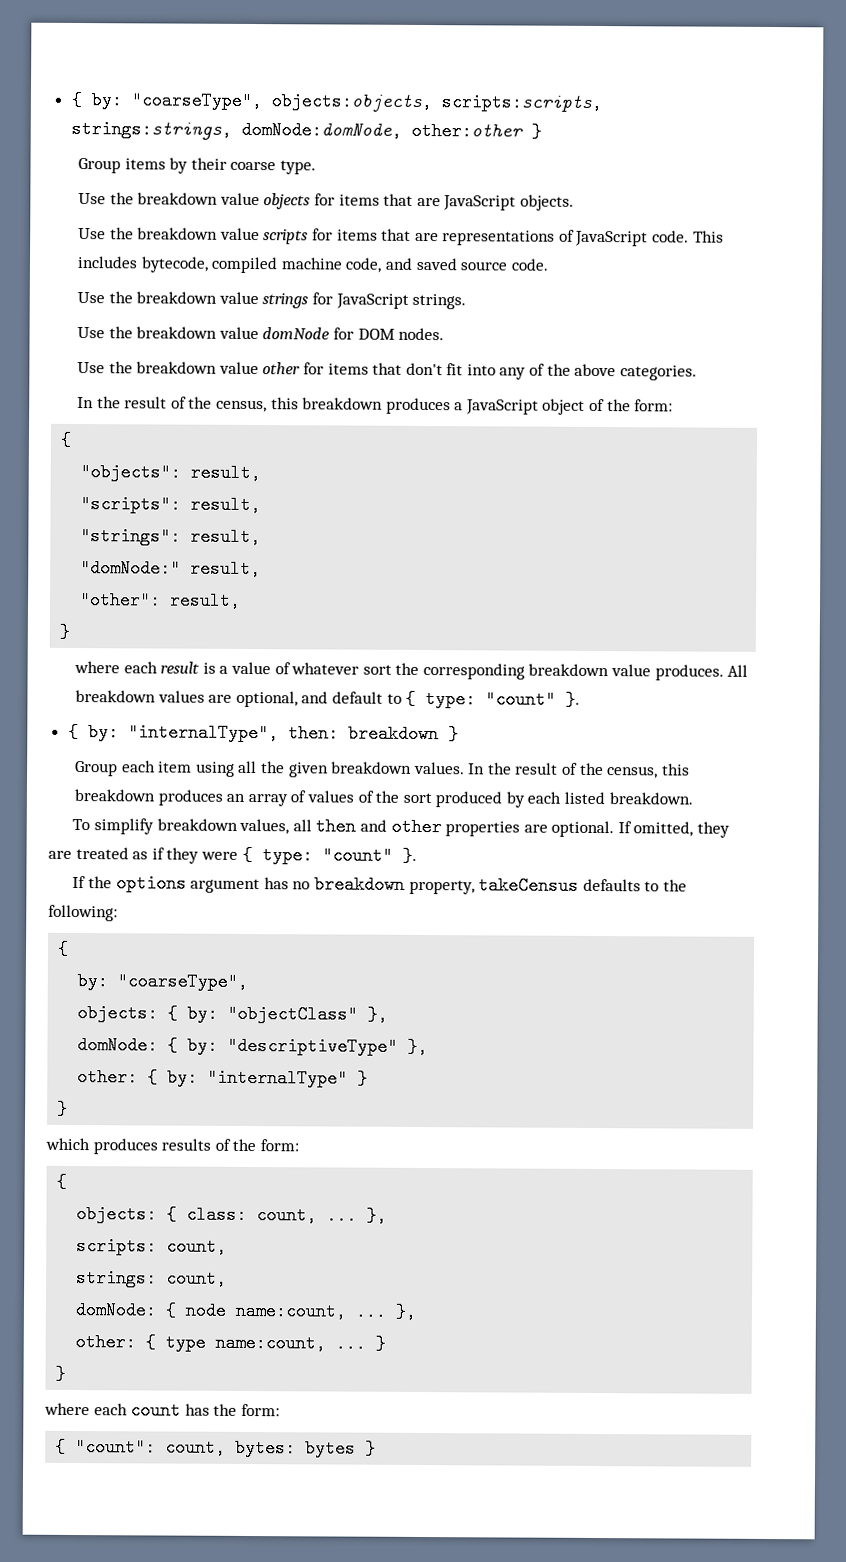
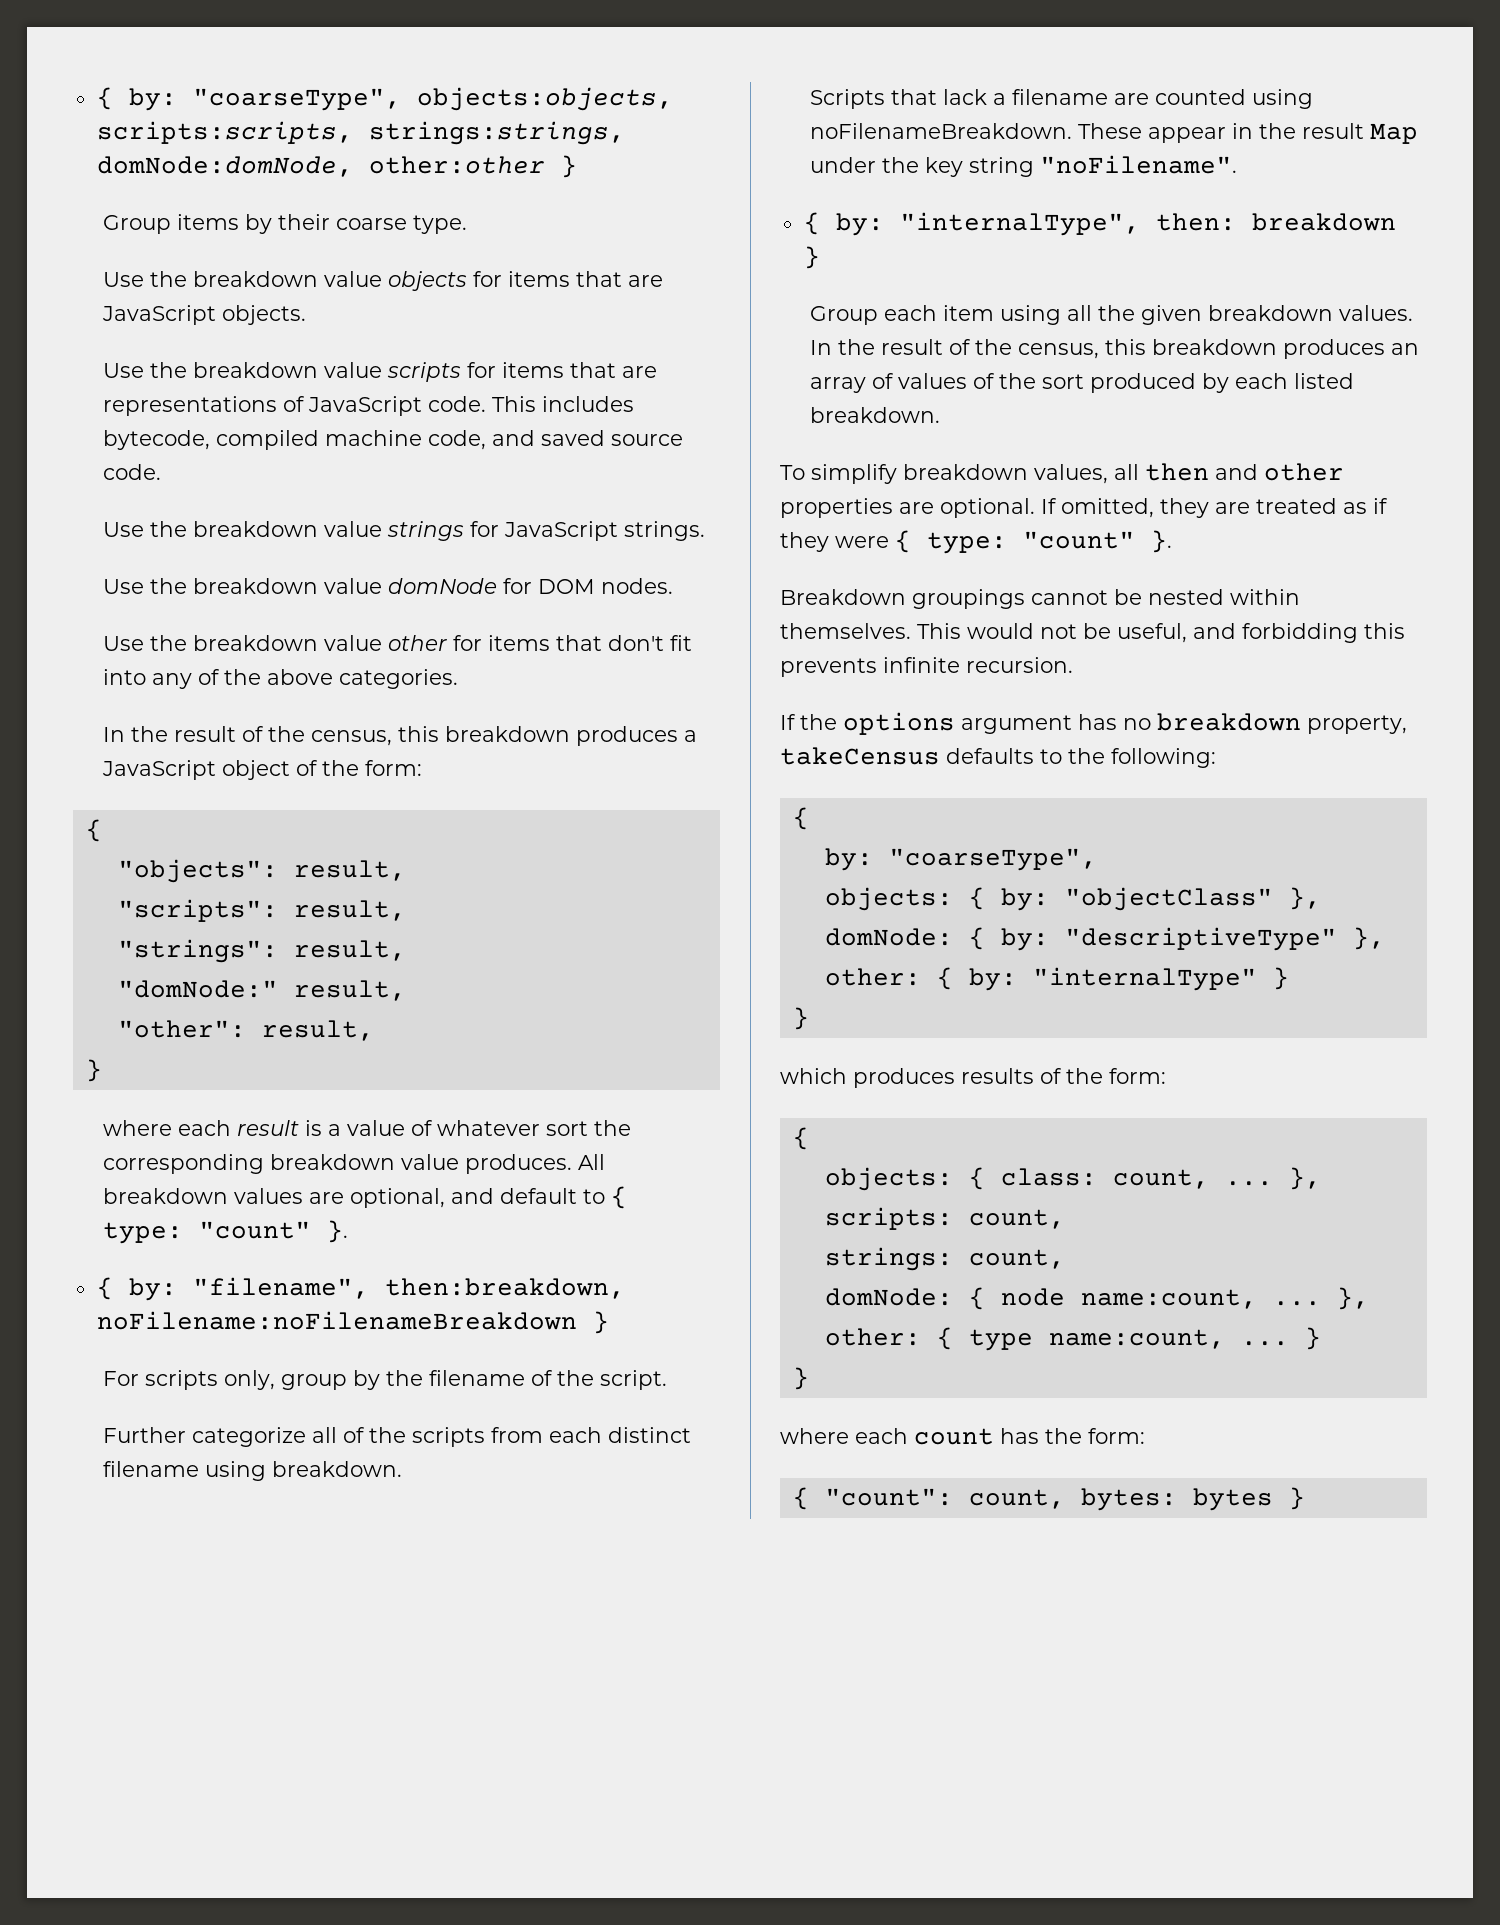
+ { by: "filename", then:breakdown, noFilename:noFilenameBreakdown }
+ For scripts only, group by the filename of the script.
+ Further categorize all of the scripts from each distinct filename using breakdown.
+ Scripts that lack a filename are counted using noFilenameBreakdown. These appear in the result Map under the key string "noFilename".
+ Breakdown groupings cannot be nested within themselves. This would not be useful, and forbidding this prevents infinite recursion.

